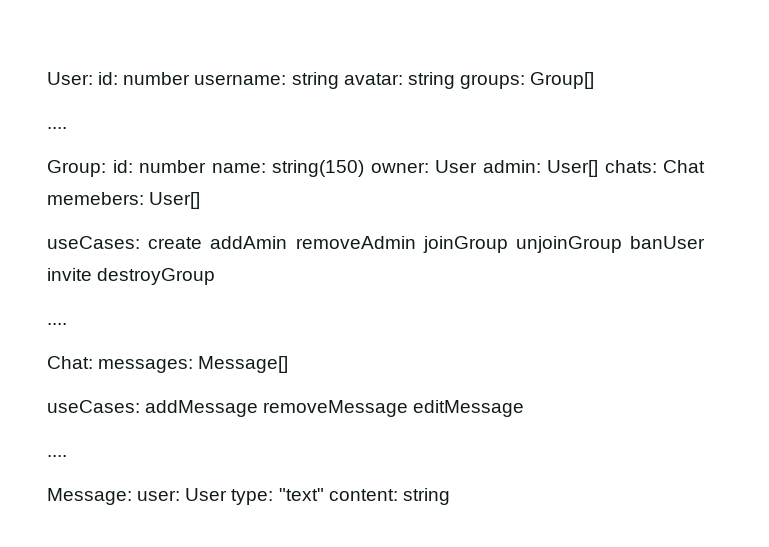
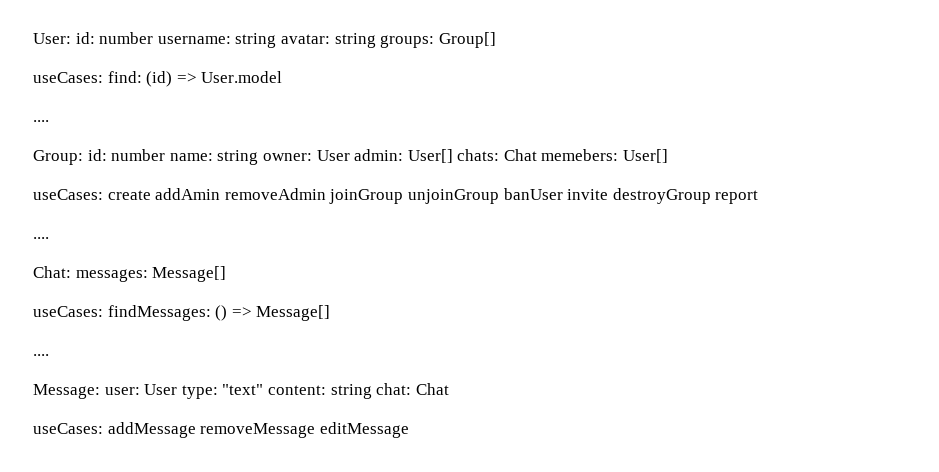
+ useCases: find: (id) => User.model
- Group: id: number name: string(150) owner: User admin: User[] chats: Chat memebers: User[]
+ Group: id: number name: string owner: User admin: User[] chats: Chat memebers: User[]
- useCases: create addAmin removeAdmin joinGroup unjoinGroup banUser invite destroyGroup
+ useCases: create addAmin removeAdmin joinGroup unjoinGroup banUser invite destroyGroup report
- useCases: addMessage removeMessage editMessage
+ useCases: findMessages: () => Message[]
- Message: user: User type: "text" content: string
+ Message: user: User type: "text" content: string chat: Chat
+ useCases: addMessage removeMessage editMessage

